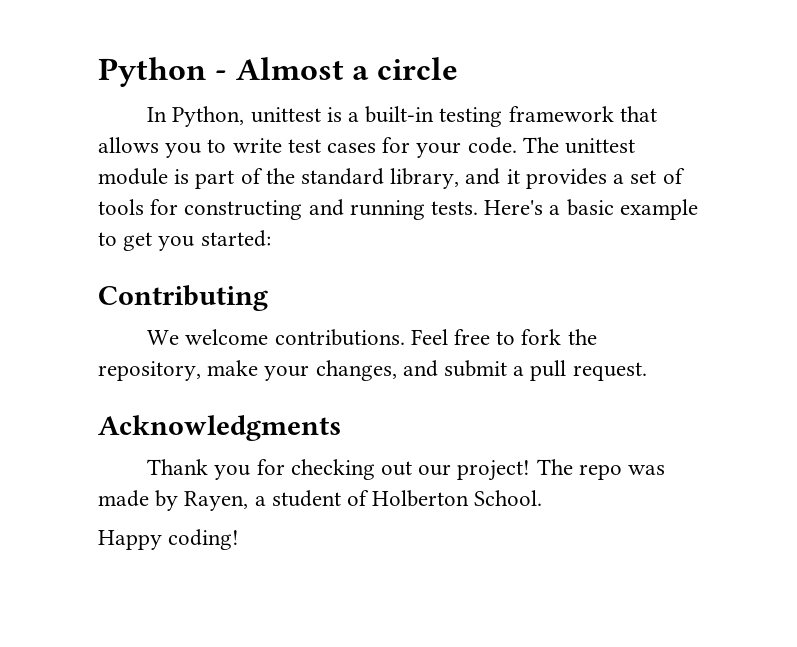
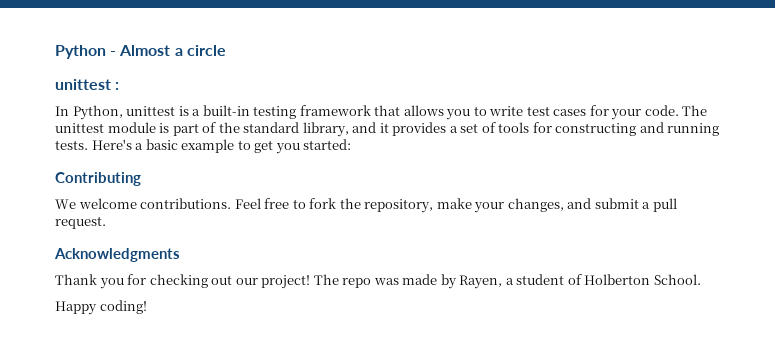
+ unittest :

